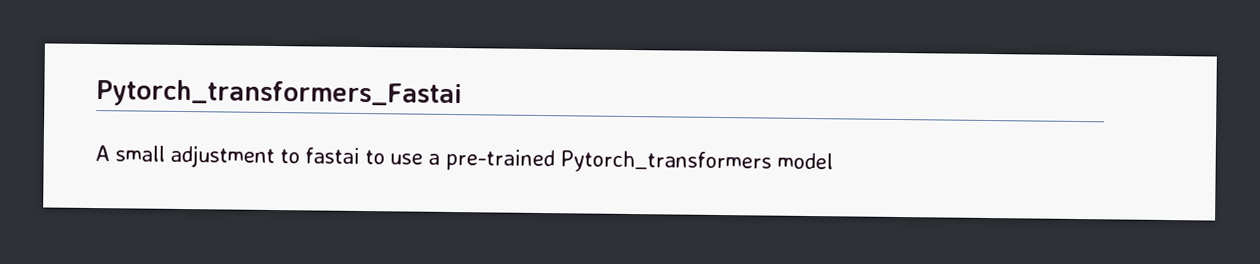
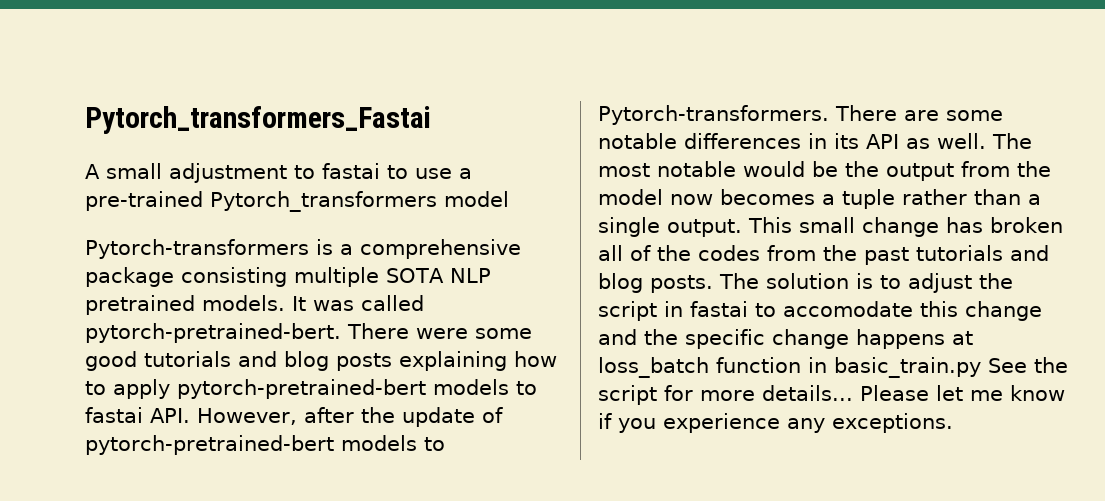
+ Pytorch-transformers is a comprehensive package consisting multiple SOTA NLP pretrained models. It was called pytorch-pretrained-bert. There were some good tutorials and blog posts explaining how to apply pytorch-pretrained-bert models to fastai API. However, after the update of pytorch-pretrained-bert models to Pytorch-transformers. There are some notable differences in its API as well. The most notable would be the output from the model now becomes a tuple rather than a single output. This small change has broken all of the codes from the past tutorials and blog posts. The solution is to adjust the script in fastai to accomodate this change and the specific change happens at loss_batch function in basic_train.py See the script for more details... Please let me know if you experience any exceptions.

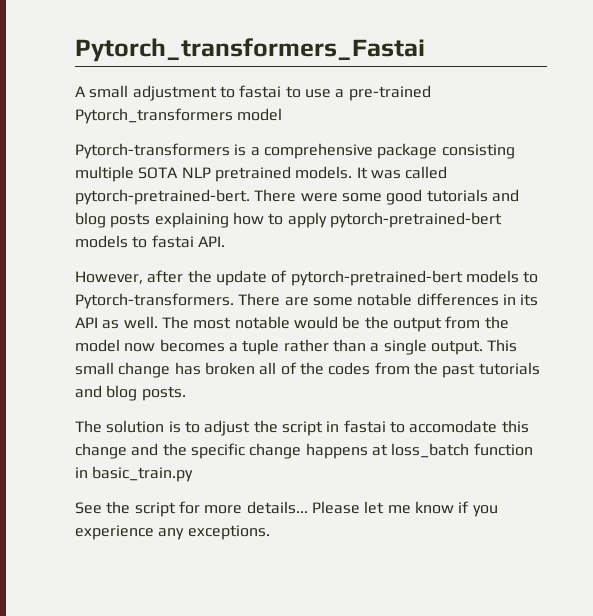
- There were some good tutorials and blog posts explaining how to apply pytorch-pretrained-bert models to fastai API. However, after the update of pytorch-pretrained-bert models to Pytorch-transformers.
+ There were some good tutorials and blog posts explaining how to apply pytorch-pretrained-bert models to fastai API.
+ However, after the update of pytorch-pretrained-bert models to Pytorch-transformers.
- This small change has broken all of the codes from the past tutorials and blog posts. The solution is to adjust the script in fastai to accomodate this change and the specific change happens at loss_batch function in basic_train.py See the script for more details...
+ This small change has broken all of the codes from the past tutorials and blog posts.
+ The solution is to adjust the script in fastai to accomodate this change and the specific change happens at loss_batch function in basic_train.py
+ See the script for more details...

